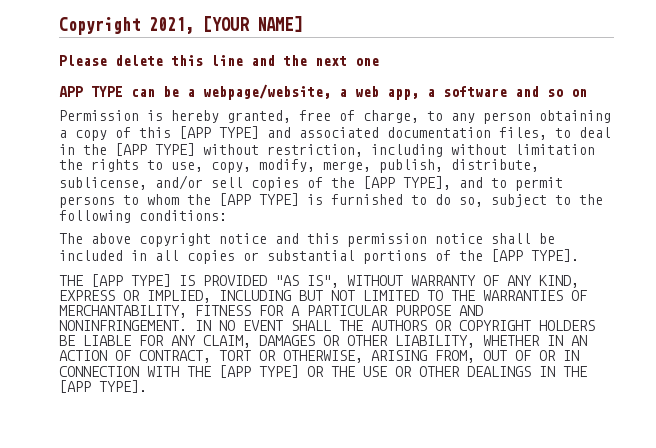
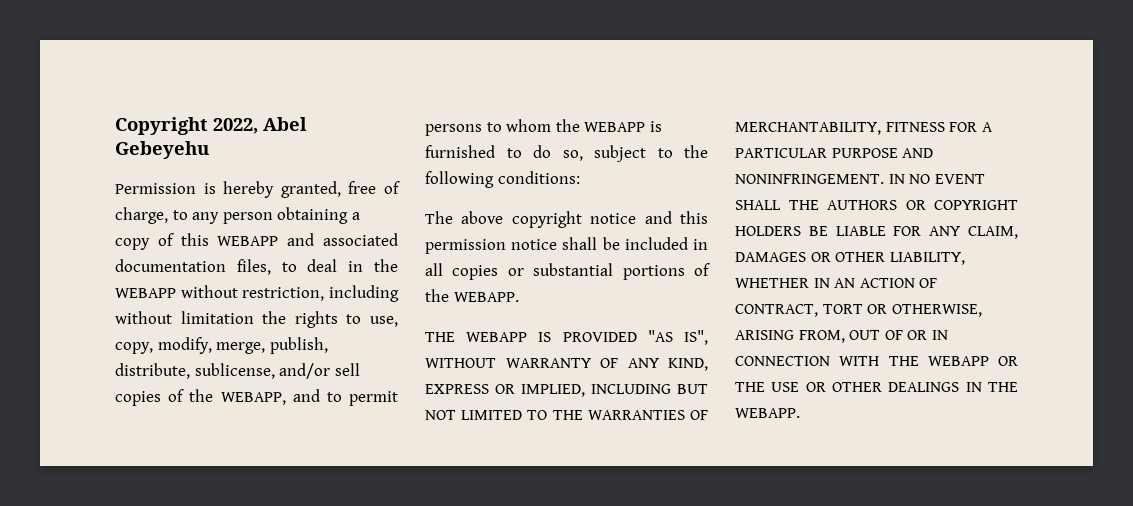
- Copyright 2021, [YOUR NAME]
- Please delete this line and the next one
- APP TYPE can be a webpage/website, a web app, a software and so on
+ Copyright 2022, Abel Gebeyehu
- Permission is hereby granted, free of charge, to any person obtaining a copy of this [APP TYPE] and associated documentation files, to deal in the [APP TYPE] without restriction, including without limitation the rights to use, copy, modify, merge, publish, distribute, sublicense, and/or sell copies of the [APP TYPE], and to permit persons to whom the [APP TYPE] is furnished to do so, subject to the following conditions:
+ Permission is hereby granted, free of charge, to any person obtaining a copy of this WEBAPP and associated documentation files, to deal in the WEBAPP without restriction, including without limitation the rights to use, copy, modify, merge, publish, distribute, sublicense, and/or sell copies of the WEBAPP, and to permit persons to whom the WEBAPP is furnished to do so, subject to the following conditions:
- The above copyright notice and this permission notice shall be included in all copies or substantial portions of the [APP TYPE].
- THE [APP TYPE] IS PROVIDED "AS IS", WITHOUT WARRANTY OF ANY KIND, EXPRESS OR IMPLIED, INCLUDING BUT NOT LIMITED TO THE WARRANTIES OF MERCHANTABILITY, FITNESS FOR A PARTICULAR PURPOSE AND NONINFRINGEMENT.
+ The above copyright notice and this permission notice shall be included in all copies or substantial portions of the WEBAPP.
+ THE WEBAPP IS PROVIDED "AS IS", WITHOUT WARRANTY OF ANY KIND, EXPRESS OR IMPLIED, INCLUDING BUT NOT LIMITED TO THE WARRANTIES OF MERCHANTABILITY, FITNESS FOR A PARTICULAR PURPOSE AND NONINFRINGEMENT.
- IN NO EVENT SHALL THE AUTHORS OR COPYRIGHT HOLDERS BE LIABLE FOR ANY CLAIM, DAMAGES OR OTHER LIABILITY, WHETHER IN AN ACTION OF CONTRACT, TORT OR OTHERWISE, ARISING FROM, OUT OF OR IN CONNECTION WITH THE [APP TYPE] OR THE USE OR OTHER DEALINGS IN THE [APP TYPE].
+ IN NO EVENT SHALL THE AUTHORS OR COPYRIGHT HOLDERS BE LIABLE FOR ANY CLAIM, DAMAGES OR OTHER LIABILITY, WHETHER IN AN ACTION OF CONTRACT, TORT OR OTHERWISE, ARISING FROM, OUT OF OR IN CONNECTION WITH THE WEBAPP OR THE USE OR OTHER DEALINGS IN THE WEBAPP.

